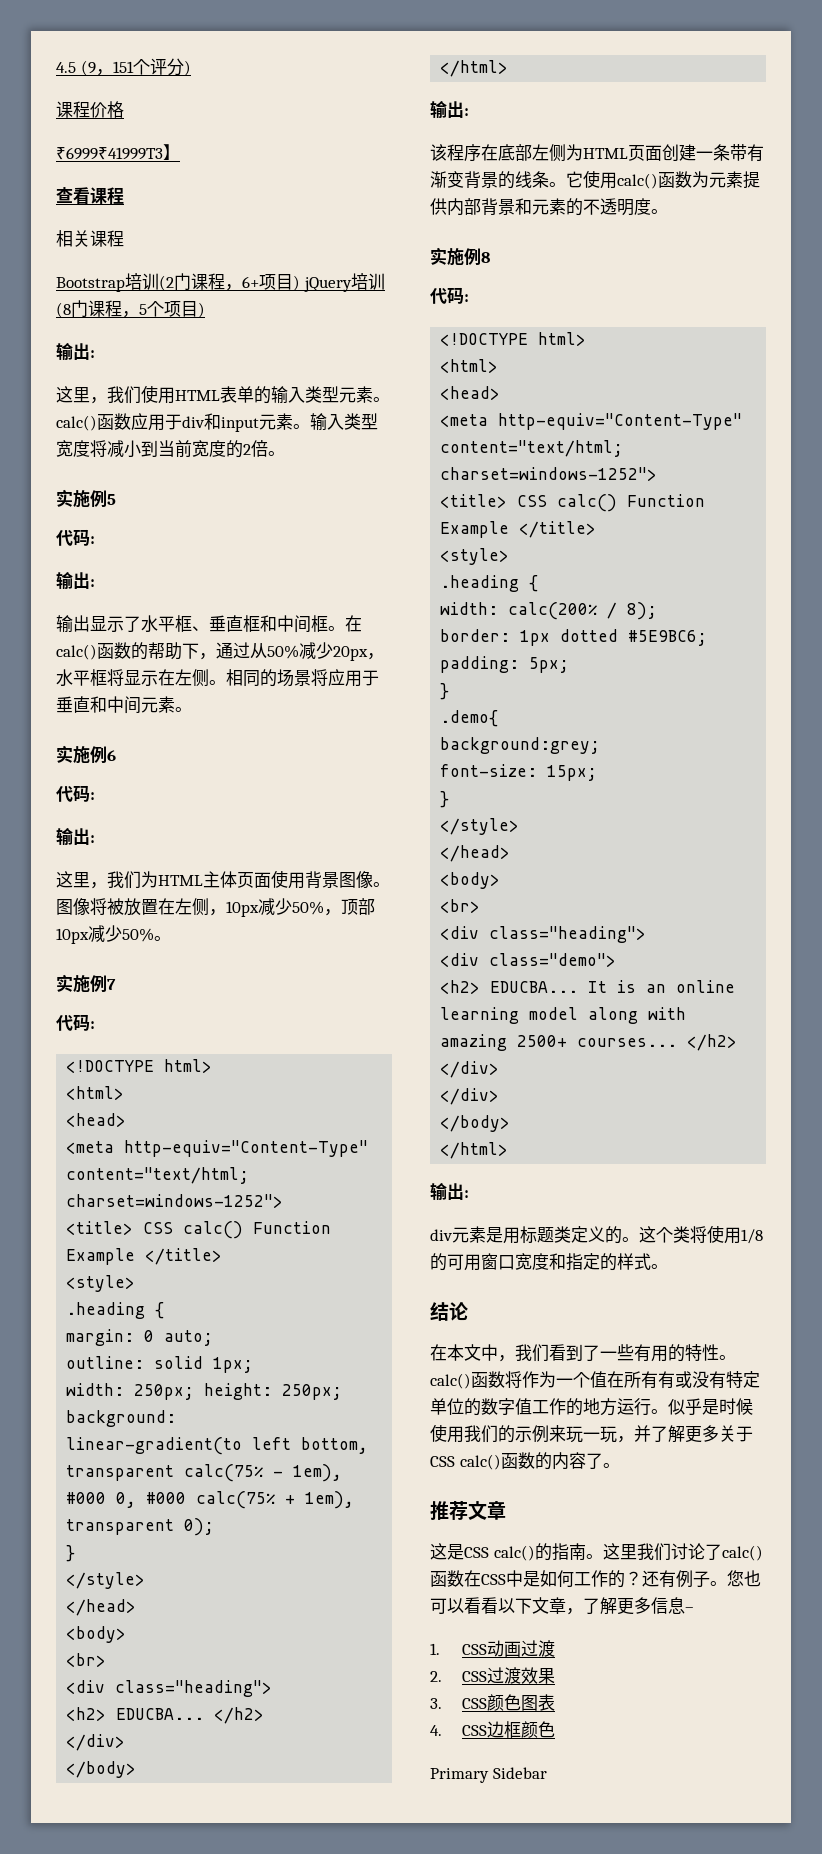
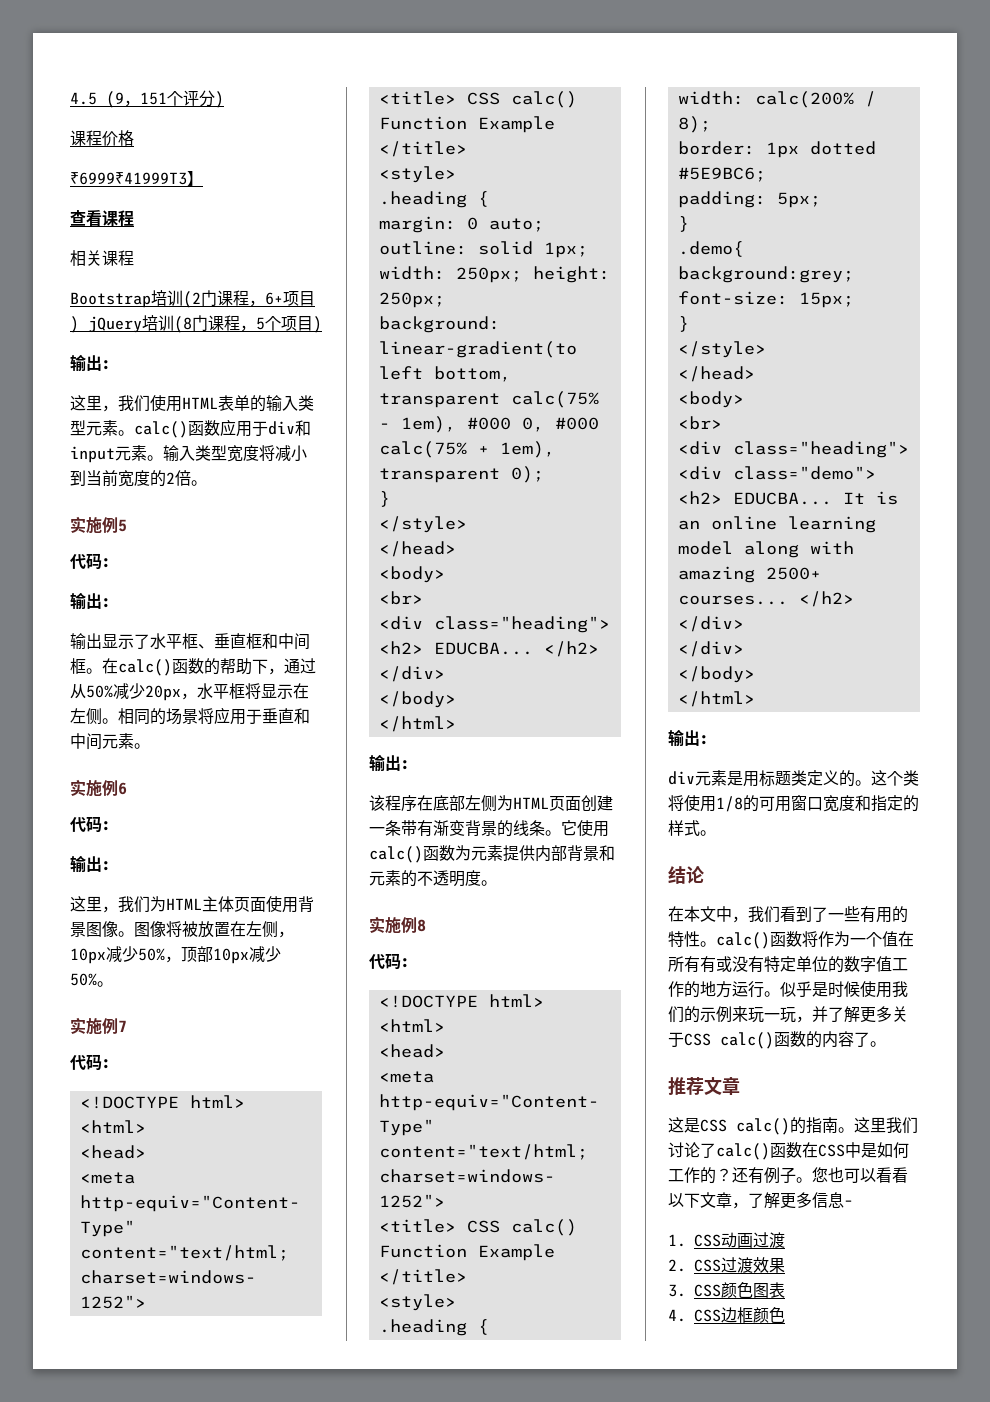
- Primary Sidebar

